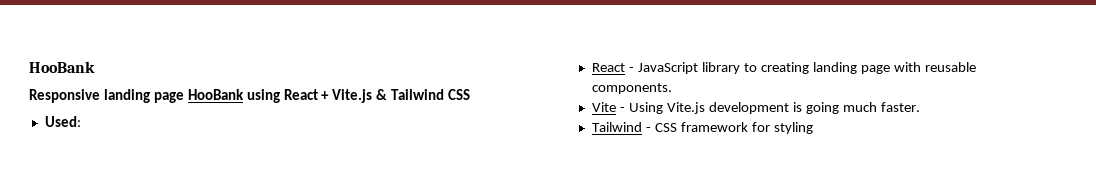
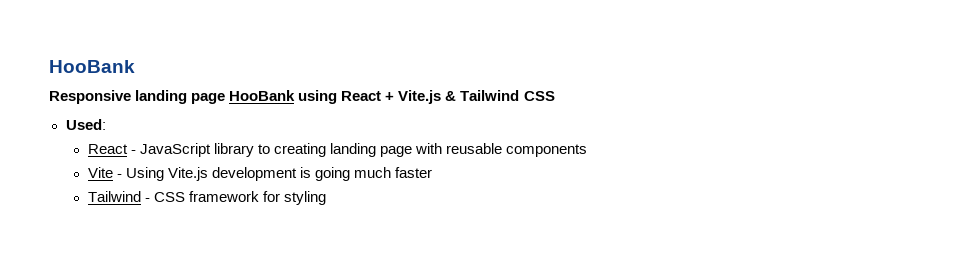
- React - JavaScript library to creating landing page with reusable components.
+ React - JavaScript library to creating landing page with reusable components
- Vite - Using Vite.js development is going much faster.
+ Vite - Using Vite.js development is going much faster

